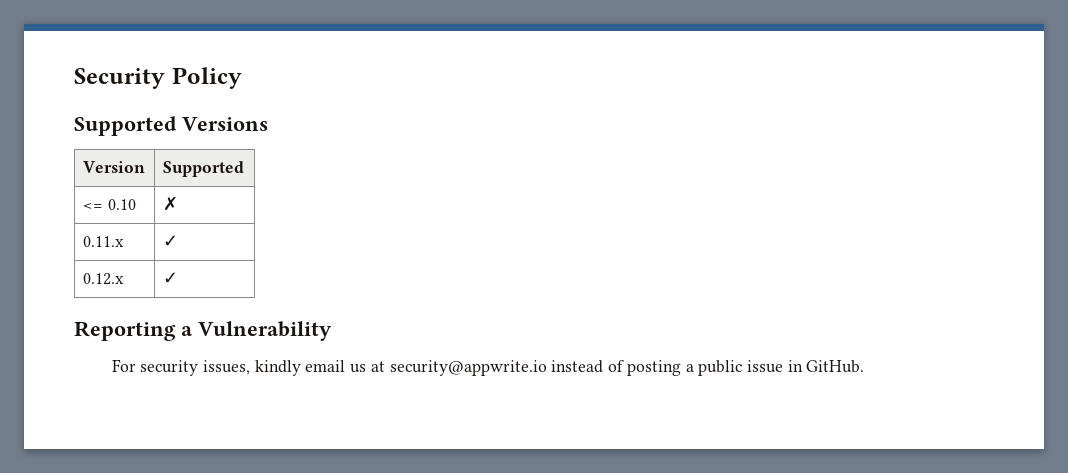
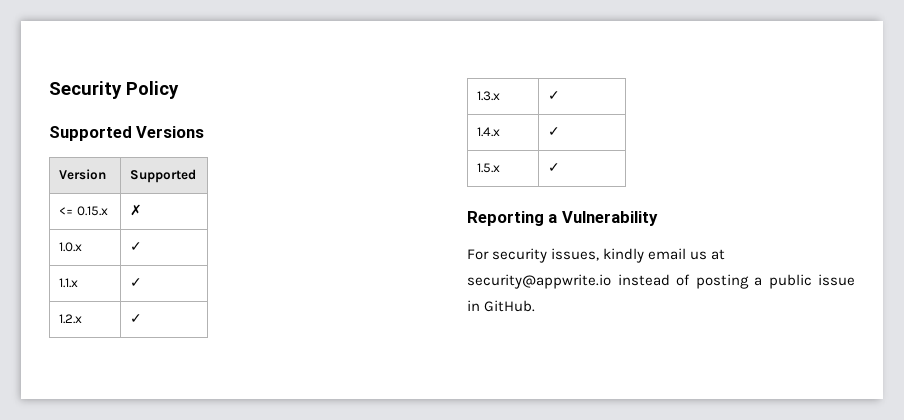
- <= 0.10 | ✗
+ <= 0.15.x | ✗
- 0.11.x | ✓
- 0.12.x | ✓
+ 1.0.x | ✓
+ 1.1.x | ✓
+ 1.2.x | ✓
+ 1.3.x | ✓
+ 1.4.x | ✓
+ 1.5.x | ✓

